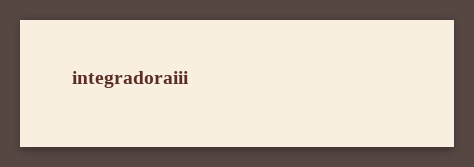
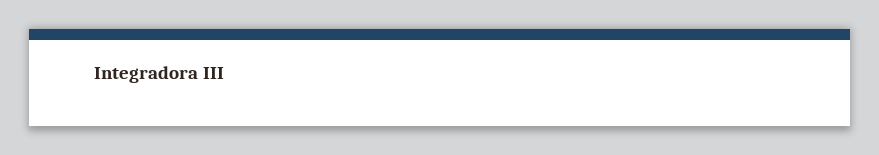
- integradoraiii
+ Integradora III

